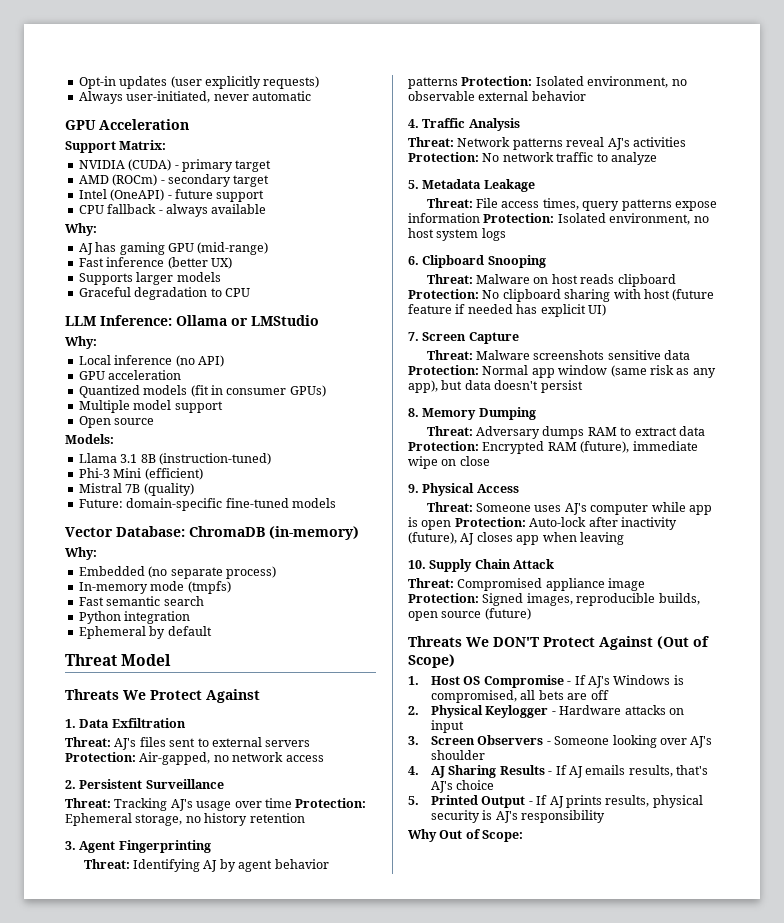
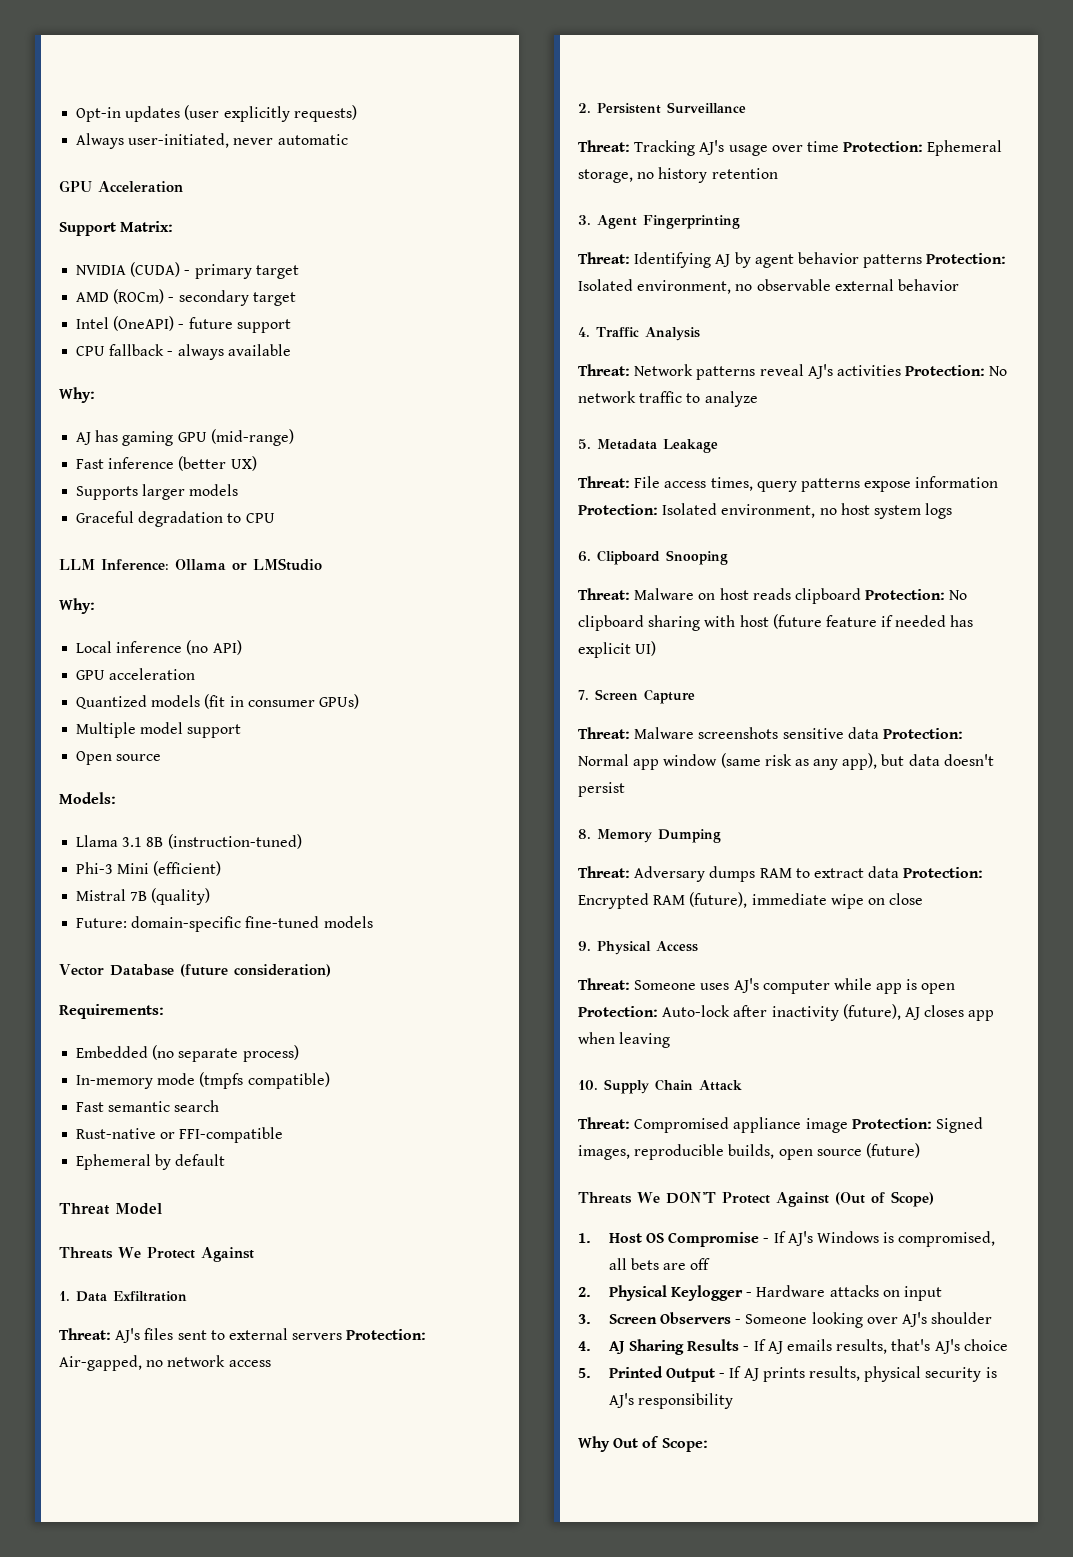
- Vector Database: ChromaDB (in-memory)
- Why:
+ Vector Database (future consideration)
+ Requirements:
- In-memory mode (tmpfs)
+ In-memory mode (tmpfs compatible)
- Python integration
+ Rust-native or FFI-compatible

